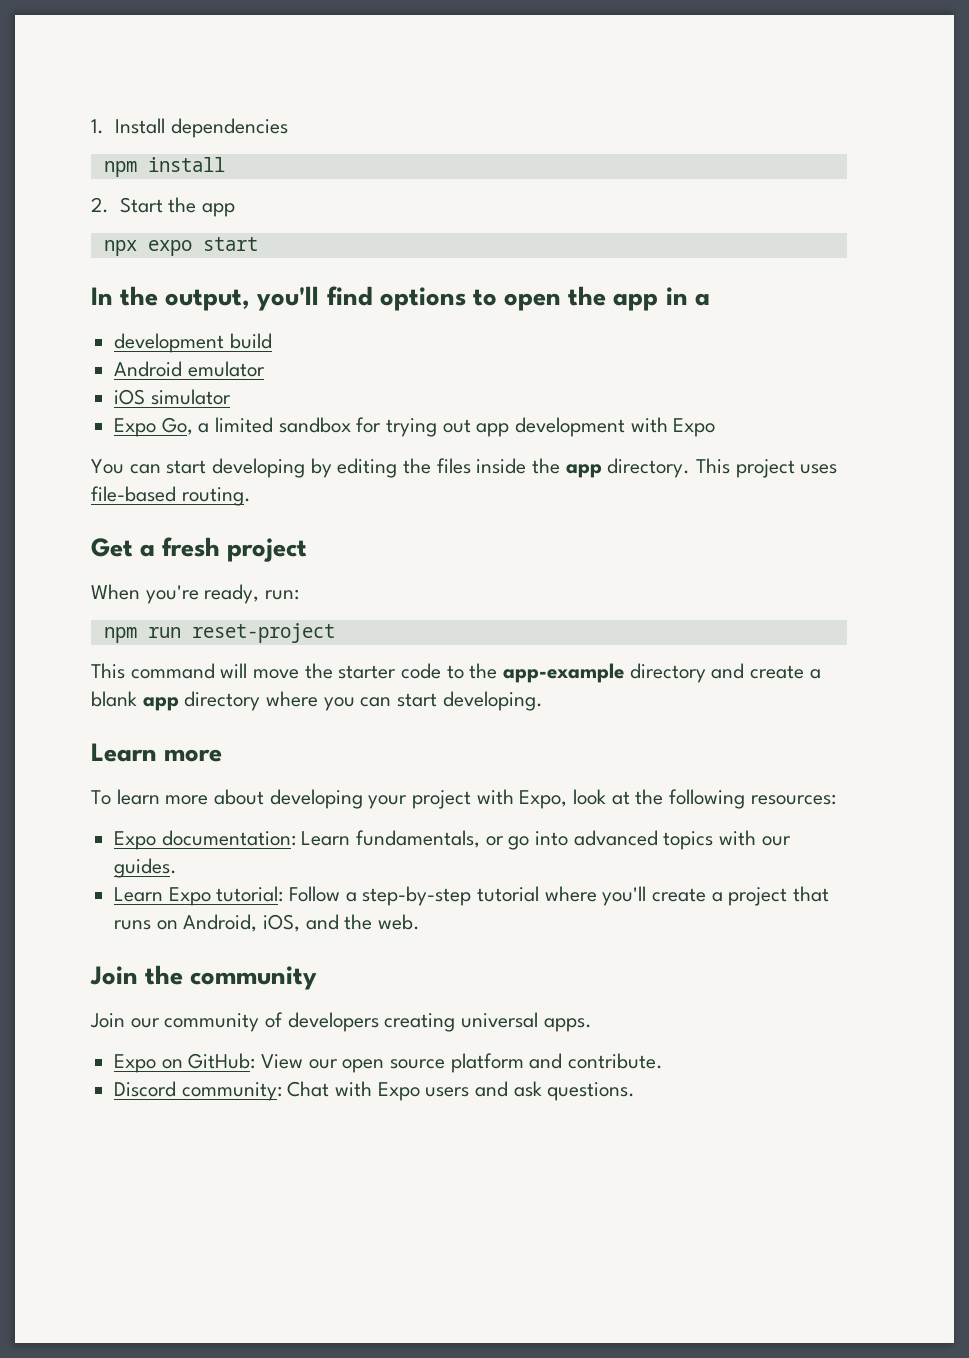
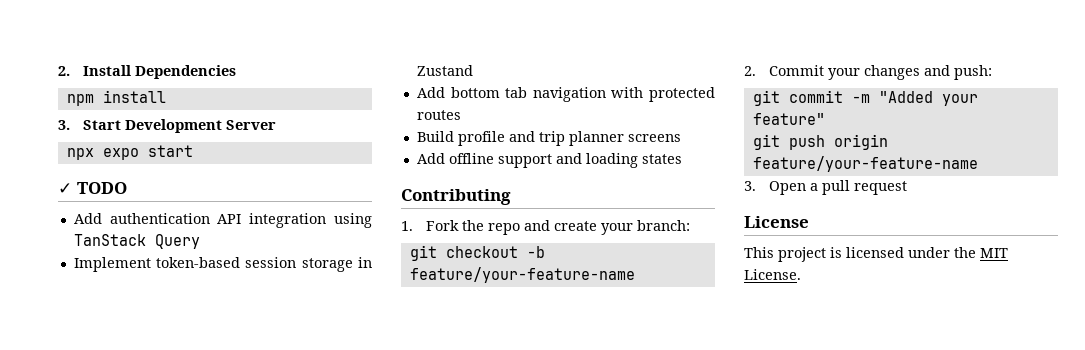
- 1. Install dependencies
+ 2. Install Dependencies
- 2. Start the app
+ 3. Start Development Server
- In the output, you'll find options to open the app in a
- development build
- Android emulator
- iOS simulator
- Expo Go, a limited sandbox for trying out app development with Expo
- You can start developing by editing the files inside the app directory. This project uses file-based routing.
- Get a fresh project
- When you're ready, run:
- npm run reset-project
- This command will move the starter code to the app-example directory and create a blank app directory where you can start developing.
- Learn more
- To learn more about developing your project with Expo, look at the following resources:
- Expo documentation: Learn fundamentals, or go into advanced topics with our guides.
- Learn Expo tutorial: Follow a step-by-step tutorial where you'll create a project that runs on Android, iOS, and the web.
- Join the community
- Join our community of developers creating universal apps.
- Expo on GitHub: View our open source platform and contribute.
- Discord community: Chat with Expo users and ask questions.
+ ✓ TODO
+ Add authentication API integration using TanStack Query
+ Implement token-based session storage in Zustand
+ Add bottom tab navigation with protected routes
+ Build profile and trip planner screens
+ Add offline support and loading states
+ Contributing
+ 1. Fork the repo and create your branch:
+ git checkout -b feature/your-feature-name
+ 2. Commit your changes and push:
+ git commit -m "Added your feature"
+ git push origin feature/your-feature-name
+ 3. Open a pull request
+ License
+ This project is licensed under the MIT License.

